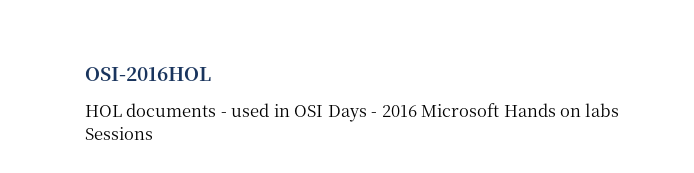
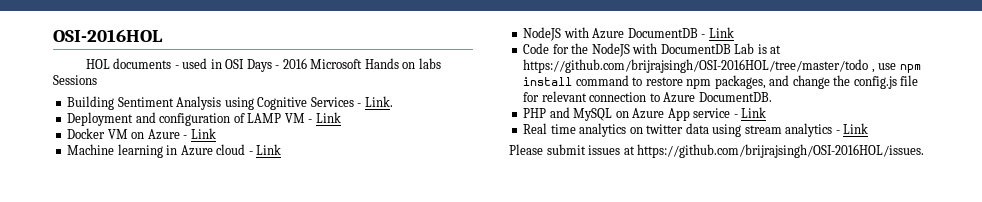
+ Building Sentiment Analysis using Cognitive Services - Link.
+ Deployment and configuration of LAMP VM - Link
+ Docker VM on Azure - Link
+ Machine learning in Azure cloud - Link
+ NodeJS with Azure DocumentDB - Link
+ Code for the NodeJS with DocumentDB Lab is at https://github.com/brijrajsingh/OSI-2016HOL/tree/master/todo , use npm install command to restore npm packages, and change the config.js file for relevant connection to Azure DocumentDB.
+ PHP and MySQL on Azure App service - Link
+ Real time analytics on twitter data using stream analytics - Link
+ Please submit issues at https://github.com/brijrajsingh/OSI-2016HOL/issues.

